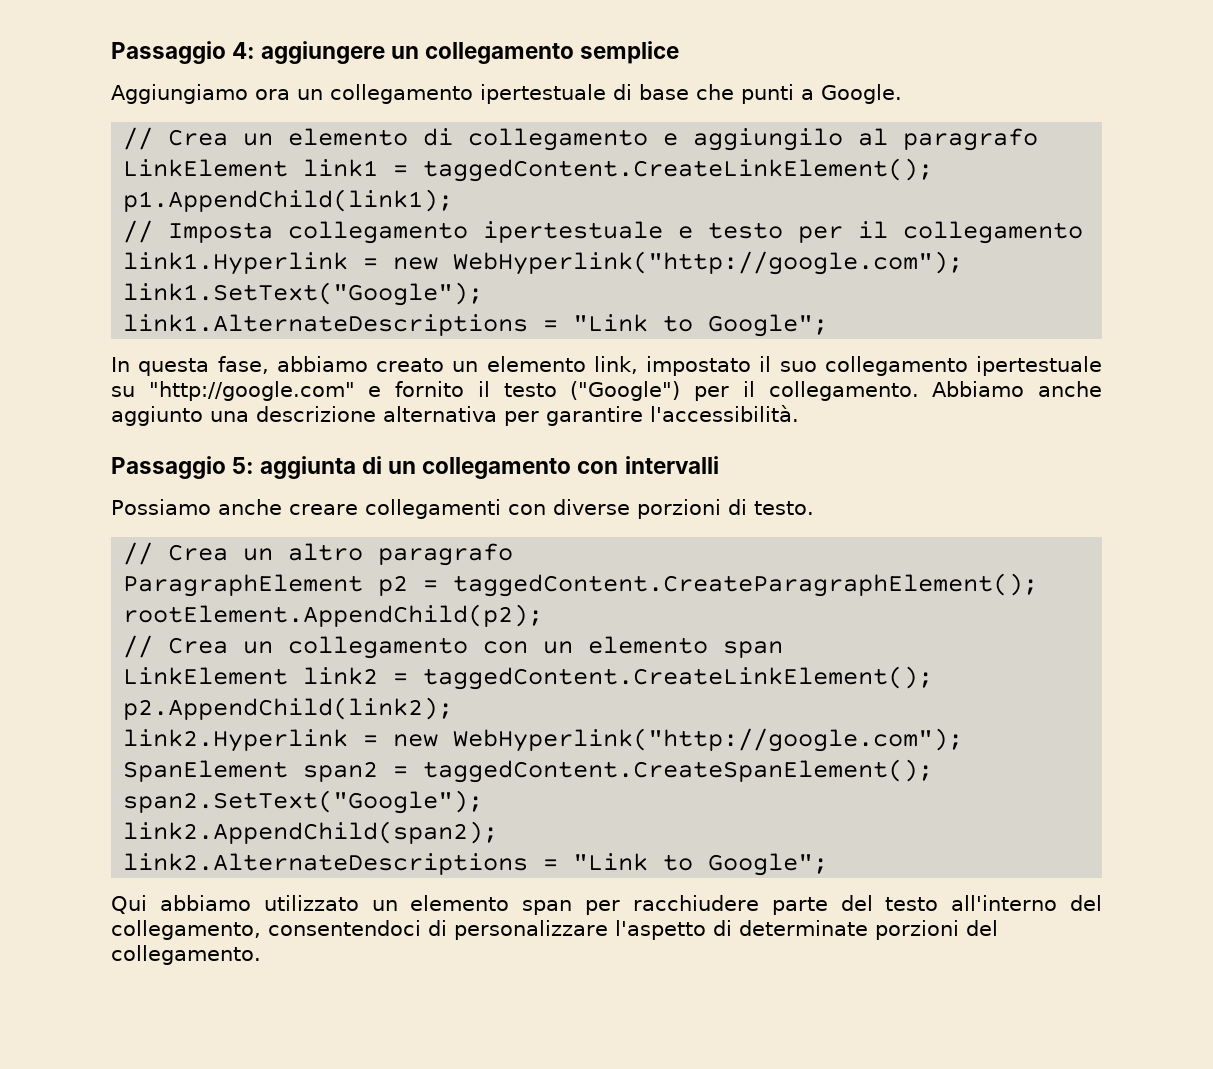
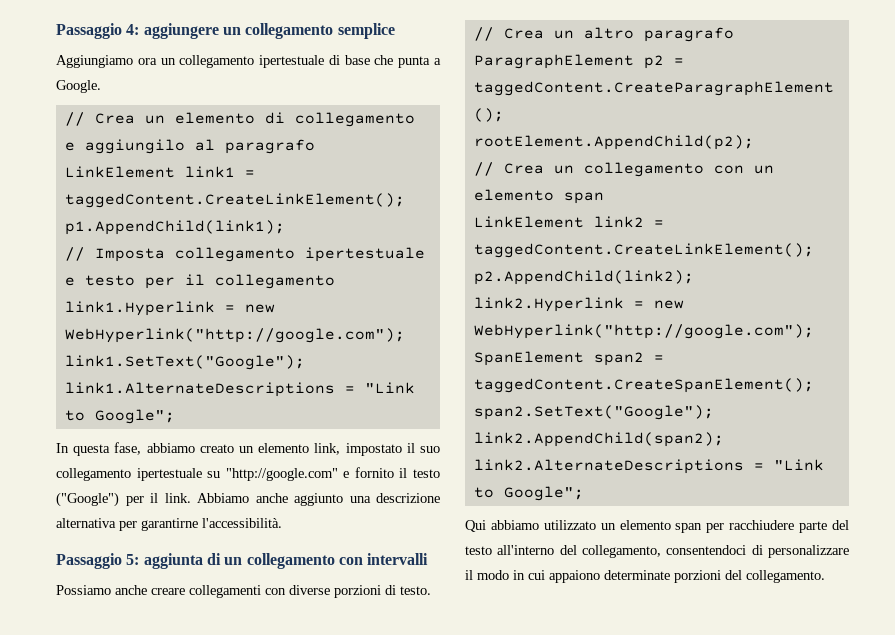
- Aggiungiamo ora un collegamento ipertestuale di base che punti a Google.
+ Aggiungiamo ora un collegamento ipertestuale di base che punta a Google.
- In questa fase, abbiamo creato un elemento link, impostato il suo collegamento ipertestuale su "http://google.com" e fornito il testo ("Google") per il collegamento.
+ In questa fase, abbiamo creato un elemento link, impostato il suo collegamento ipertestuale su "http://google.com" e fornito il testo ("Google") per il link.
- Abbiamo anche aggiunto una descrizione alternativa per garantire l'accessibilità.
+ Abbiamo anche aggiunto una descrizione alternativa per garantirne l'accessibilità.
- Qui abbiamo utilizzato un elemento span per racchiudere parte del testo all'interno del collegamento, consentendoci di personalizzare l'aspetto di determinate porzioni del collegamento.
+ Qui abbiamo utilizzato un elemento span per racchiudere parte del testo all'interno del collegamento, consentendoci di personalizzare il modo in cui appaiono determinate porzioni del collegamento.

